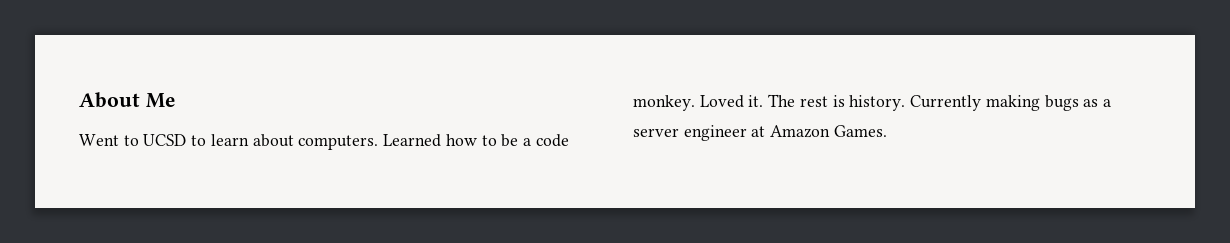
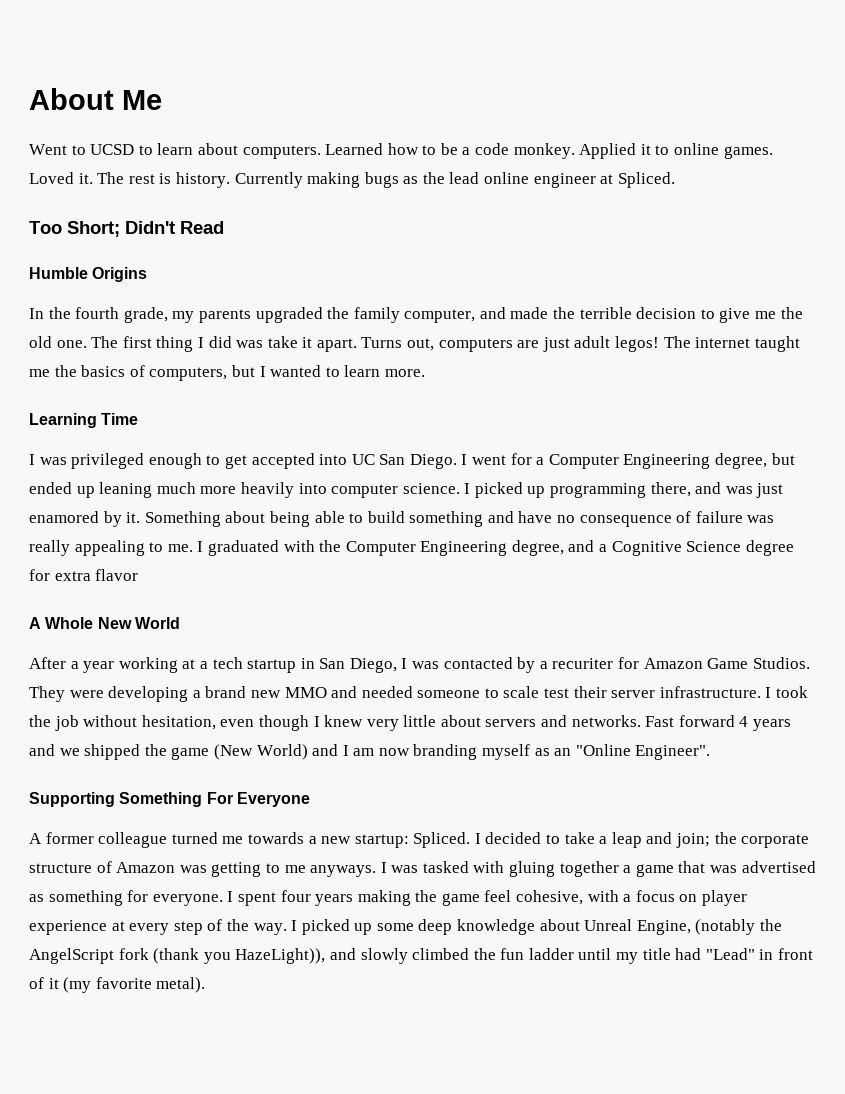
+ Applied it to online games.
- Currently making bugs as a server engineer at Amazon Games.
+ Currently making bugs as the lead online engineer at Spliced.
+ Too Short; Didn't Read
+ Humble Origins
+ In the fourth grade, my parents upgraded the family computer, and made the terrible decision to give me the old one. The first thing I did was take it apart. Turns out, computers are just adult legos! The internet taught me the basics of computers, but I wanted to learn more.
+ Learning Time
+ I was privileged enough to get accepted into UC San Diego. I went for a Computer Engineering degree, but ended up leaning much more heavily into computer science. I picked up programming there, and was just enamored by it. Something about being able to build something and have no consequence of failure was really appealing to me. I graduated with the Computer Engineering degree, and a Cognitive Science degree for extra flavor
+ A Whole New World
+ After a year working at a tech startup in San Diego, I was contacted by a recuriter for Amazon Game Studios. They were developing a brand new MMO and needed someone to scale test their server infrastructure. I took the job without hesitation, even though I knew very little about servers and networks. Fast forward 4 years and we shipped the game (New World) and I am now branding myself as an "Online Engineer".
+ Supporting Something For Everyone
+ A former colleague turned me towards a new startup: Spliced. I decided to take a leap and join; the corporate structure of Amazon was getting to me anyways. I was tasked with gluing together a game that was advertised as something for everyone. I spent four years making the game feel cohesive, with a focus on player experience at every step of the way. I picked up some deep knowledge about Unreal Engine, (notably the AngelScript fork (thank you HazeLight)), and slowly climbed the fun ladder until my title had "Lead" in front of it (my favorite metal).

